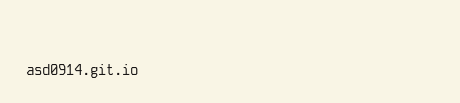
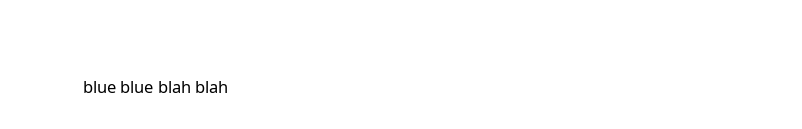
- asd0914.git.io
+ blue blue blah blah

